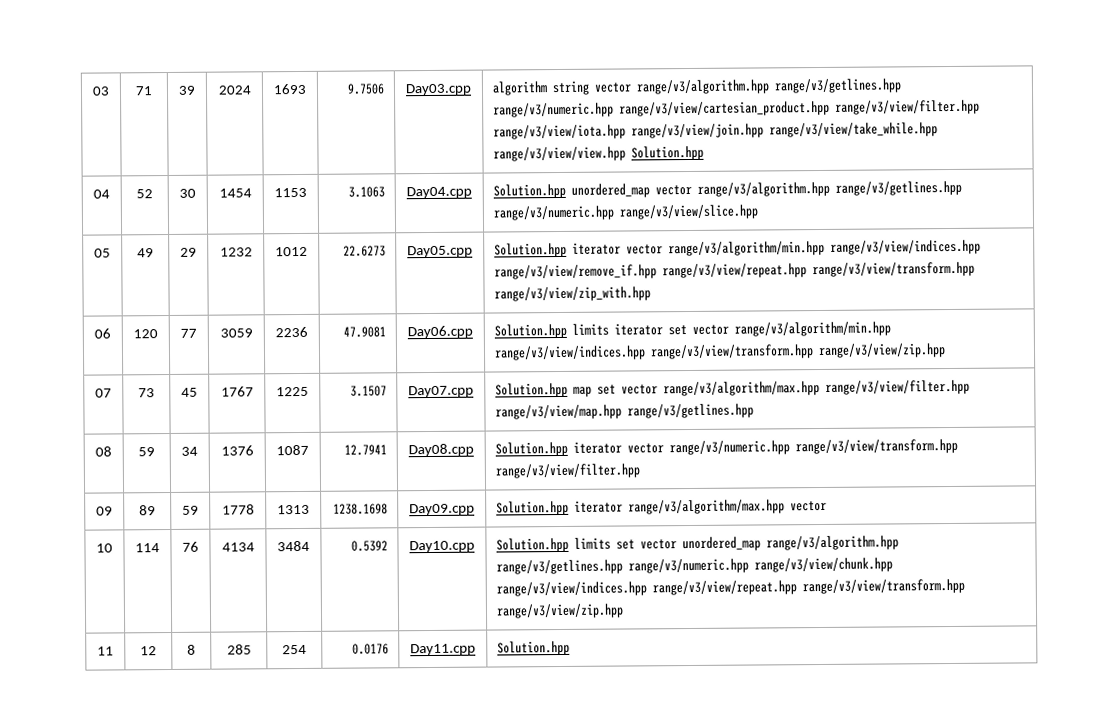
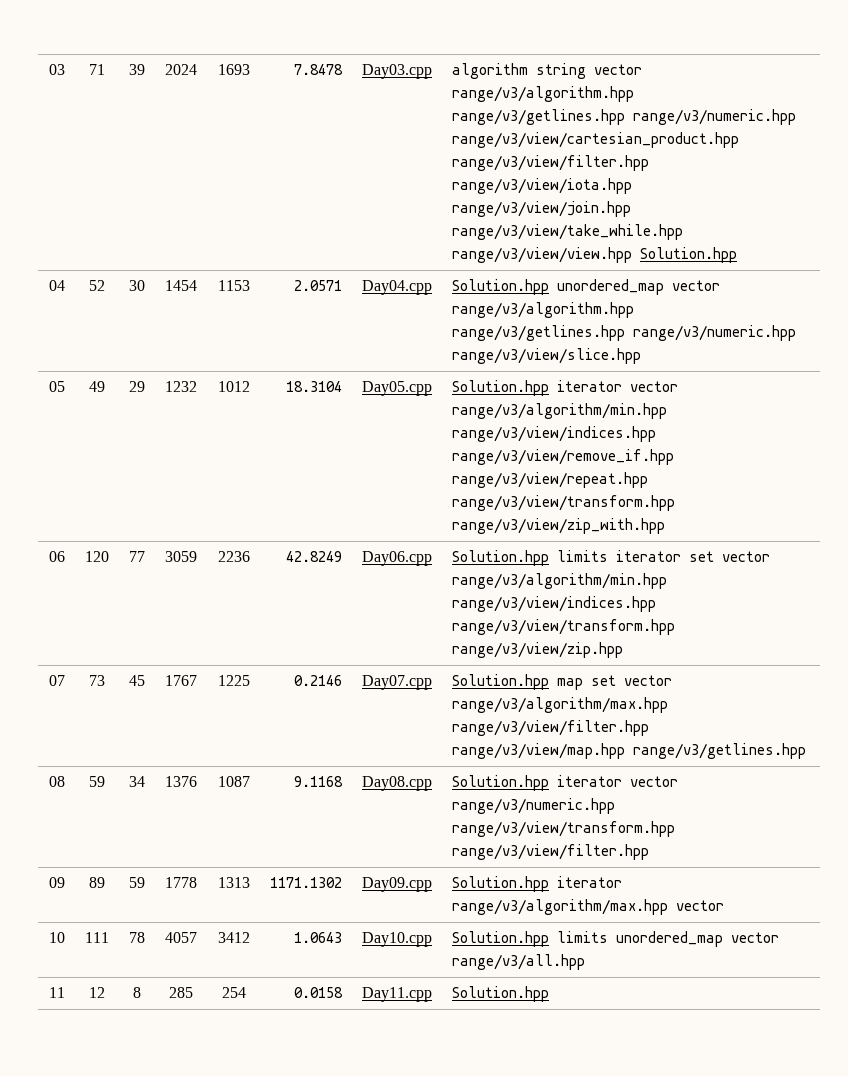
- 03 | 71 | 39 | 2024 | 1693 | 9.7506 | Day03.cpp | algorithm string vector range/v3/algorithm.hpp range/v3/getlines.hpp range/v3/numeric.hpp range/v3/view/cartesian_product.hpp range/v3/view/filter.hpp range/v3/view/iota.hpp range/v3/view/join.hpp range/v3/view/take_while.hpp range/v3/view/view.hpp Solution.hpp
+ 03 | 71 | 39 | 2024 | 1693 | 7.8478 | Day03.cpp | algorithm string vector range/v3/algorithm.hpp range/v3/getlines.hpp range/v3/numeric.hpp range/v3/view/cartesian_product.hpp range/v3/view/filter.hpp range/v3/view/iota.hpp range/v3/view/join.hpp range/v3/view/take_while.hpp range/v3/view/view.hpp Solution.hpp
- 04 | 52 | 30 | 1454 | 1153 | 3.1063 | Day04.cpp | Solution.hpp unordered_map vector range/v3/algorithm.hpp range/v3/getlines.hpp range/v3/numeric.hpp range/v3/view/slice.hpp
+ 04 | 52 | 30 | 1454 | 1153 | 2.0571 | Day04.cpp | Solution.hpp unordered_map vector range/v3/algorithm.hpp range/v3/getlines.hpp range/v3/numeric.hpp range/v3/view/slice.hpp
- 05 | 49 | 29 | 1232 | 1012 | 22.6273 | Day05.cpp | Solution.hpp iterator vector range/v3/algorithm/min.hpp range/v3/view/indices.hpp range/v3/view/remove_if.hpp range/v3/view/repeat.hpp range/v3/view/transform.hpp range/v3/view/zip_with.hpp
+ 05 | 49 | 29 | 1232 | 1012 | 18.3104 | Day05.cpp | Solution.hpp iterator vector range/v3/algorithm/min.hpp range/v3/view/indices.hpp range/v3/view/remove_if.hpp range/v3/view/repeat.hpp range/v3/view/transform.hpp range/v3/view/zip_with.hpp
- 06 | 120 | 77 | 3059 | 2236 | 47.9081 | Day06.cpp | Solution.hpp limits iterator set vector range/v3/algorithm/min.hpp range/v3/view/indices.hpp range/v3/view/transform.hpp range/v3/view/zip.hpp
+ 06 | 120 | 77 | 3059 | 2236 | 42.8249 | Day06.cpp | Solution.hpp limits iterator set vector range/v3/algorithm/min.hpp range/v3/view/indices.hpp range/v3/view/transform.hpp range/v3/view/zip.hpp
- 07 | 73 | 45 | 1767 | 1225 | 3.1507 | Day07.cpp | Solution.hpp map set vector range/v3/algorithm/max.hpp range/v3/view/filter.hpp range/v3/view/map.hpp range/v3/getlines.hpp
+ 07 | 73 | 45 | 1767 | 1225 | 0.2146 | Day07.cpp | Solution.hpp map set vector range/v3/algorithm/max.hpp range/v3/view/filter.hpp range/v3/view/map.hpp range/v3/getlines.hpp
- 08 | 59 | 34 | 1376 | 1087 | 12.7941 | Day08.cpp | Solution.hpp iterator vector range/v3/numeric.hpp range/v3/view/transform.hpp range/v3/view/filter.hpp
+ 08 | 59 | 34 | 1376 | 1087 | 9.1168 | Day08.cpp | Solution.hpp iterator vector range/v3/numeric.hpp range/v3/view/transform.hpp range/v3/view/filter.hpp
- 09 | 89 | 59 | 1778 | 1313 | 1238.1698 | Day09.cpp | Solution.hpp iterator range/v3/algorithm/max.hpp vector
+ 09 | 89 | 59 | 1778 | 1313 | 1171.1302 | Day09.cpp | Solution.hpp iterator range/v3/algorithm/max.hpp vector
- 10 | 114 | 76 | 4134 | 3484 | 0.5392 | Day10.cpp | Solution.hpp limits set vector unordered_map range/v3/algorithm.hpp range/v3/getlines.hpp range/v3/numeric.hpp range/v3/view/chunk.hpp range/v3/view/indices.hpp range/v3/view/repeat.hpp range/v3/view/transform.hpp range/v3/view/zip.hpp
+ 10 | 111 | 78 | 4057 | 3412 | 1.0643 | Day10.cpp | Solution.hpp limits unordered_map vector range/v3/all.hpp
- 11 | 12 | 8 | 285 | 254 | 0.0176 | Day11.cpp | Solution.hpp
+ 11 | 12 | 8 | 285 | 254 | 0.0158 | Day11.cpp | Solution.hpp

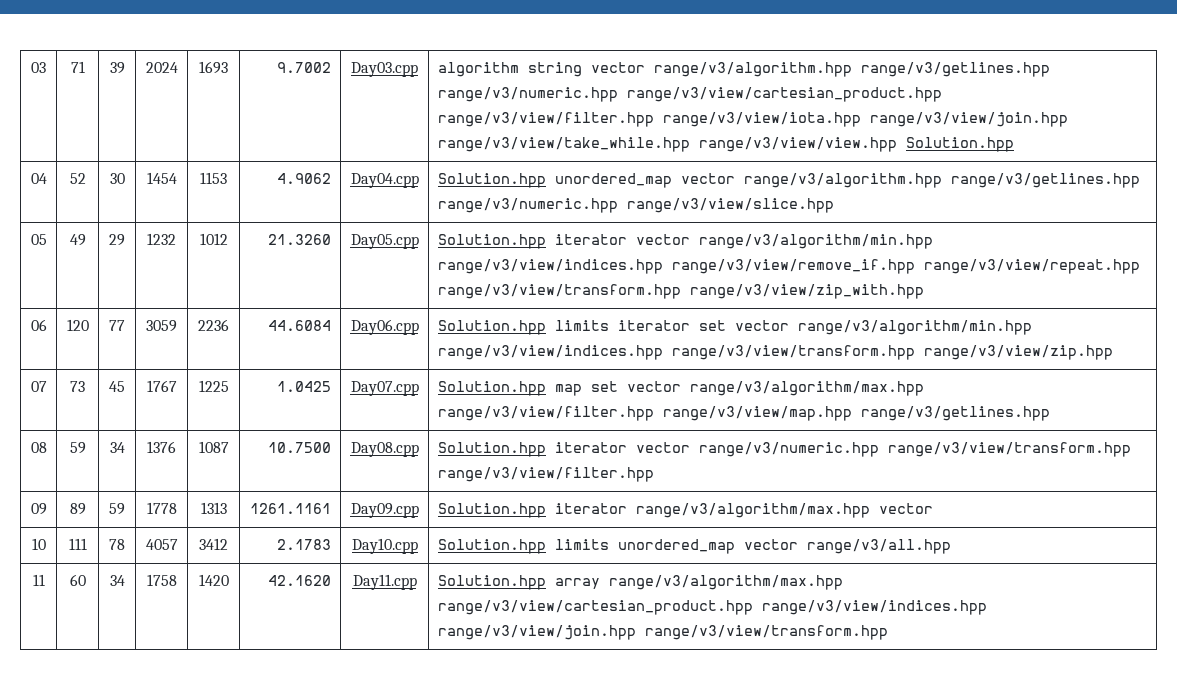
- 03 | 71 | 39 | 2024 | 1693 | 7.8478 | Day03.cpp | algorithm string vector range/v3/algorithm.hpp range/v3/getlines.hpp range/v3/numeric.hpp range/v3/view/cartesian_product.hpp range/v3/view/filter.hpp range/v3/view/iota.hpp range/v3/view/join.hpp range/v3/view/take_while.hpp range/v3/view/view.hpp Solution.hpp
+ 03 | 71 | 39 | 2024 | 1693 | 9.7002 | Day03.cpp | algorithm string vector range/v3/algorithm.hpp range/v3/getlines.hpp range/v3/numeric.hpp range/v3/view/cartesian_product.hpp range/v3/view/filter.hpp range/v3/view/iota.hpp range/v3/view/join.hpp range/v3/view/take_while.hpp range/v3/view/view.hpp Solution.hpp
- 04 | 52 | 30 | 1454 | 1153 | 2.0571 | Day04.cpp | Solution.hpp unordered_map vector range/v3/algorithm.hpp range/v3/getlines.hpp range/v3/numeric.hpp range/v3/view/slice.hpp
+ 04 | 52 | 30 | 1454 | 1153 | 4.9062 | Day04.cpp | Solution.hpp unordered_map vector range/v3/algorithm.hpp range/v3/getlines.hpp range/v3/numeric.hpp range/v3/view/slice.hpp
- 05 | 49 | 29 | 1232 | 1012 | 18.3104 | Day05.cpp | Solution.hpp iterator vector range/v3/algorithm/min.hpp range/v3/view/indices.hpp range/v3/view/remove_if.hpp range/v3/view/repeat.hpp range/v3/view/transform.hpp range/v3/view/zip_with.hpp
+ 05 | 49 | 29 | 1232 | 1012 | 21.3260 | Day05.cpp | Solution.hpp iterator vector range/v3/algorithm/min.hpp range/v3/view/indices.hpp range/v3/view/remove_if.hpp range/v3/view/repeat.hpp range/v3/view/transform.hpp range/v3/view/zip_with.hpp
- 06 | 120 | 77 | 3059 | 2236 | 42.8249 | Day06.cpp | Solution.hpp limits iterator set vector range/v3/algorithm/min.hpp range/v3/view/indices.hpp range/v3/view/transform.hpp range/v3/view/zip.hpp
+ 06 | 120 | 77 | 3059 | 2236 | 44.6084 | Day06.cpp | Solution.hpp limits iterator set vector range/v3/algorithm/min.hpp range/v3/view/indices.hpp range/v3/view/transform.hpp range/v3/view/zip.hpp
- 07 | 73 | 45 | 1767 | 1225 | 0.2146 | Day07.cpp | Solution.hpp map set vector range/v3/algorithm/max.hpp range/v3/view/filter.hpp range/v3/view/map.hpp range/v3/getlines.hpp
+ 07 | 73 | 45 | 1767 | 1225 | 1.0425 | Day07.cpp | Solution.hpp map set vector range/v3/algorithm/max.hpp range/v3/view/filter.hpp range/v3/view/map.hpp range/v3/getlines.hpp
- 08 | 59 | 34 | 1376 | 1087 | 9.1168 | Day08.cpp | Solution.hpp iterator vector range/v3/numeric.hpp range/v3/view/transform.hpp range/v3/view/filter.hpp
+ 08 | 59 | 34 | 1376 | 1087 | 10.7500 | Day08.cpp | Solution.hpp iterator vector range/v3/numeric.hpp range/v3/view/transform.hpp range/v3/view/filter.hpp
- 09 | 89 | 59 | 1778 | 1313 | 1171.1302 | Day09.cpp | Solution.hpp iterator range/v3/algorithm/max.hpp vector
+ 09 | 89 | 59 | 1778 | 1313 | 1261.1161 | Day09.cpp | Solution.hpp iterator range/v3/algorithm/max.hpp vector
- 10 | 111 | 78 | 4057 | 3412 | 1.0643 | Day10.cpp | Solution.hpp limits unordered_map vector range/v3/all.hpp
+ 10 | 111 | 78 | 4057 | 3412 | 2.1783 | Day10.cpp | Solution.hpp limits unordered_map vector range/v3/all.hpp
- 11 | 12 | 8 | 285 | 254 | 0.0158 | Day11.cpp | Solution.hpp
+ 11 | 60 | 34 | 1758 | 1420 | 42.1620 | Day11.cpp | Solution.hpp array range/v3/algorithm/max.hpp range/v3/view/cartesian_product.hpp range/v3/view/indices.hpp range/v3/view/join.hpp range/v3/view/transform.hpp

